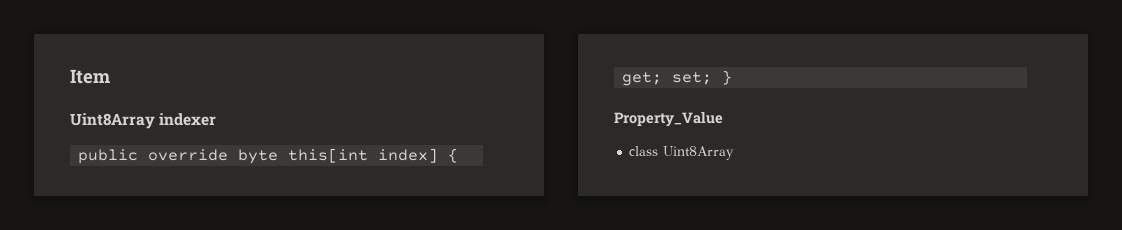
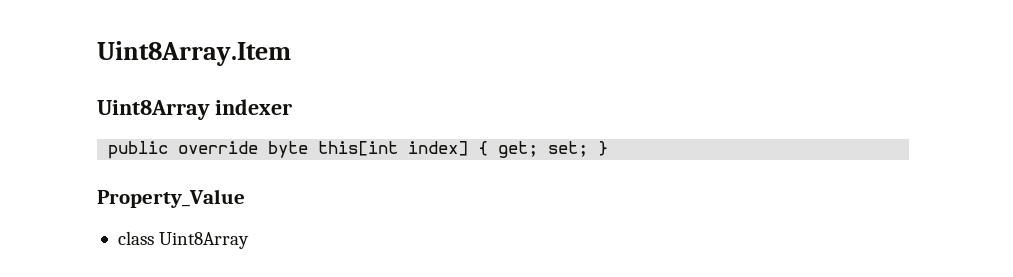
- Item
+ Uint8Array.Item

